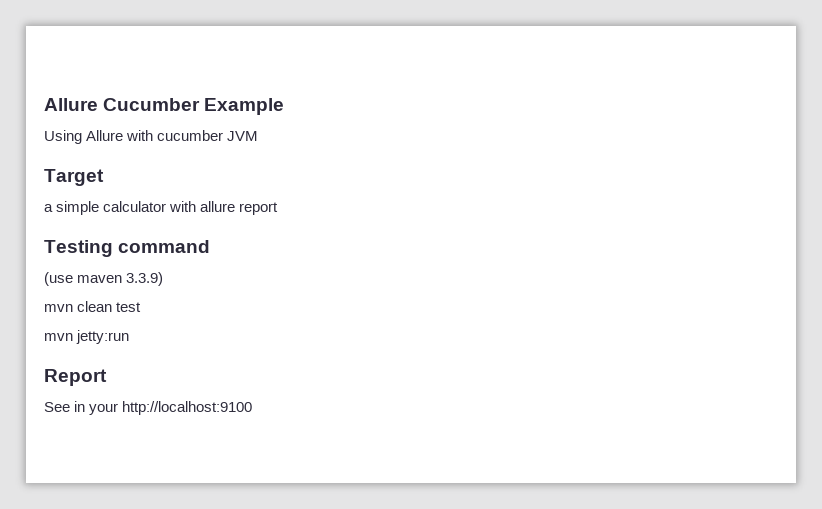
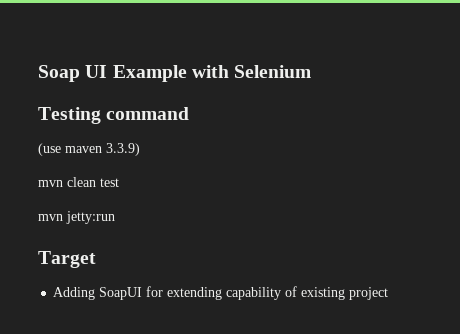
- Allure Cucumber Example
- Using Allure with cucumber JVM
- Target
- a simple calculator with allure report
+ Soap UI Example with Selenium
- Report
- See in your http://localhost:9100
+ Target
+ Adding SoapUI for extending capability of existing project

